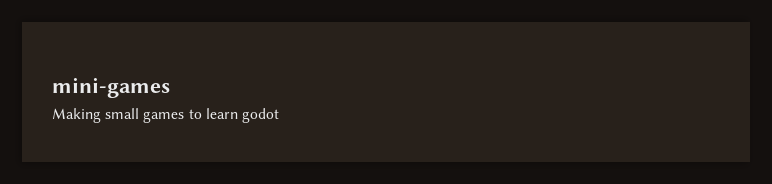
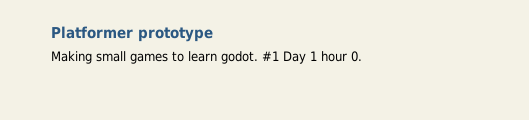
- mini-games
+ Platformer prototype
- Making small games to learn godot
+ Making small games to learn godot. #1 Day 1 hour 0.

